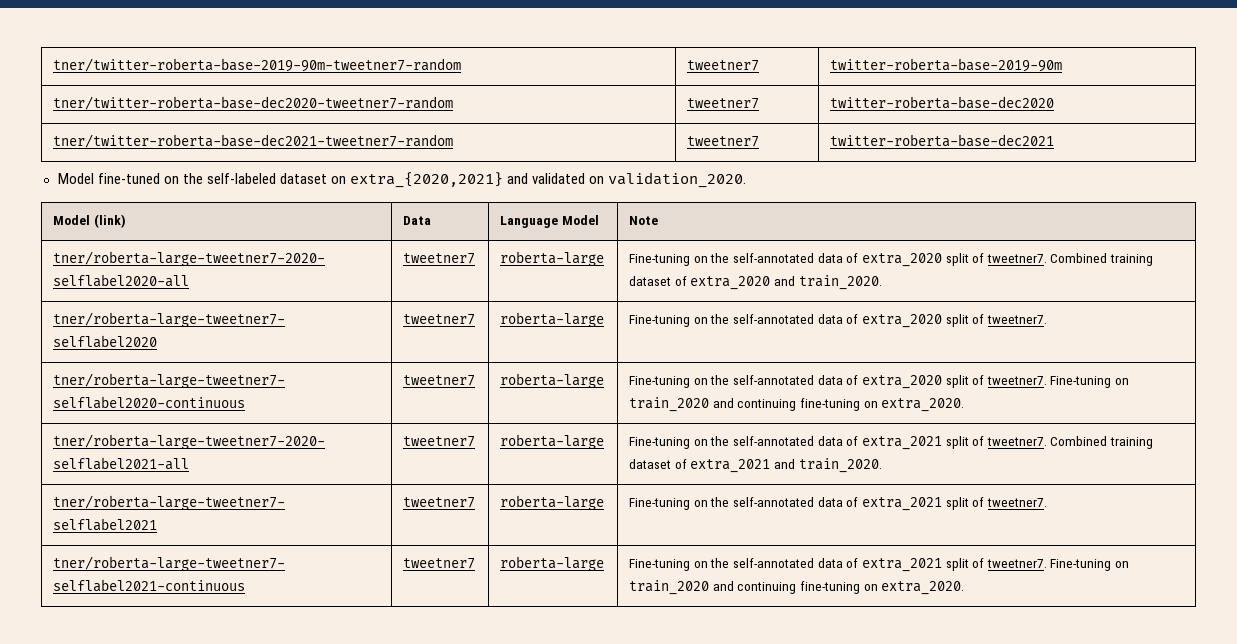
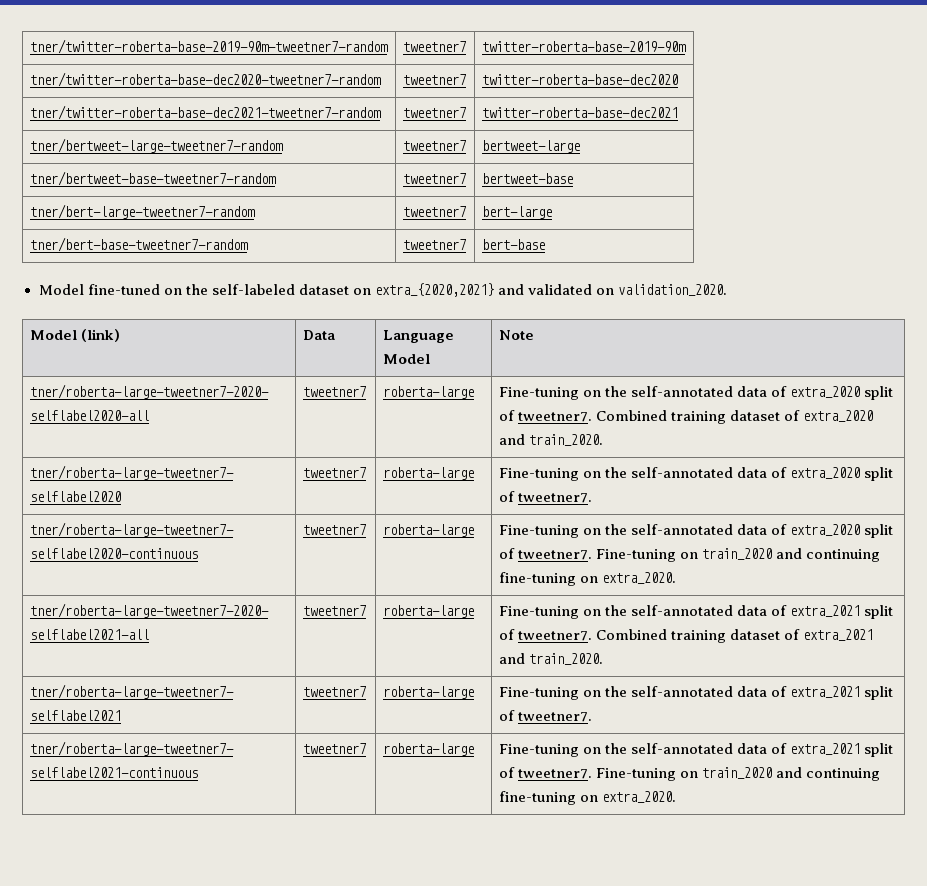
+ tner/bertweet-large-tweetner7-random | tweetner7 | bertweet-large
+ tner/bertweet-base-tweetner7-random | tweetner7 | bertweet-base
+ tner/bert-large-tweetner7-random | tweetner7 | bert-large
+ tner/bert-base-tweetner7-random | tweetner7 | bert-base

